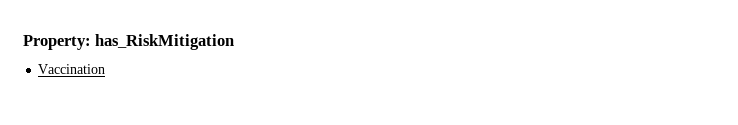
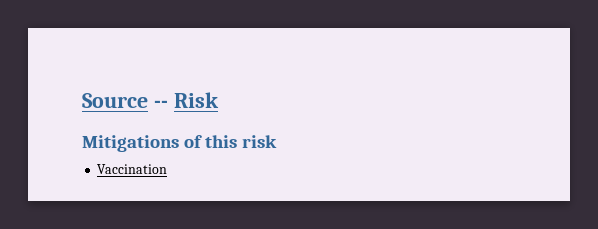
- Property: has_RiskMitigation
+ Source -- Risk
+ Mitigations of this risk

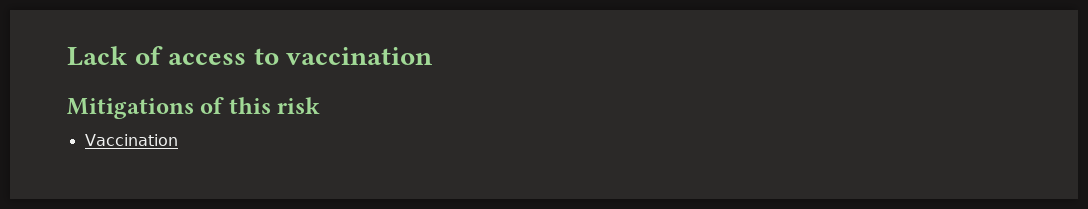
- Source -- Risk
+ Lack of access to vaccination

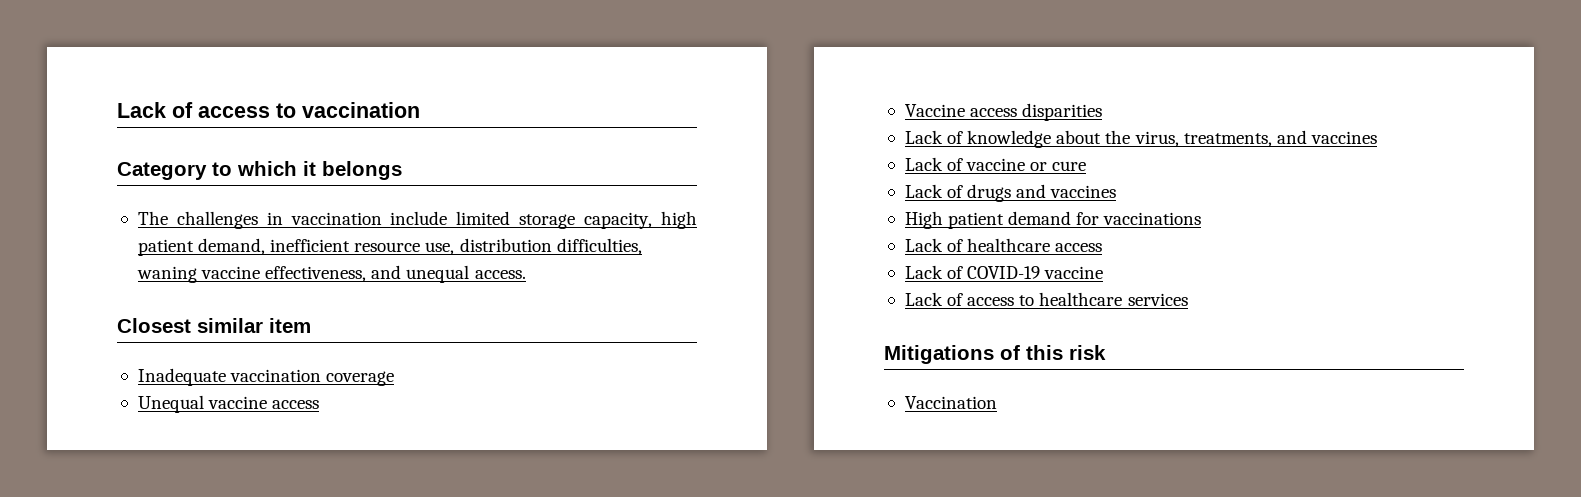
+ Category to which it belongs
+ The challenges in vaccination include limited storage capacity, high patient demand, inefficient resource use, distribution difficulties, waning vaccine effectiveness, and unequal access.
+ Closest similar item
+ Inadequate vaccination coverage
+ Unequal vaccine access
+ Vaccine access disparities
+ Lack of knowledge about the virus, treatments, and vaccines
+ Lack of vaccine or cure
+ Lack of drugs and vaccines
+ High patient demand for vaccinations
+ Lack of healthcare access
+ Lack of COVID-19 vaccine
+ Lack of access to healthcare services

